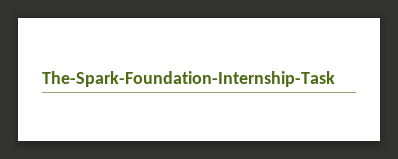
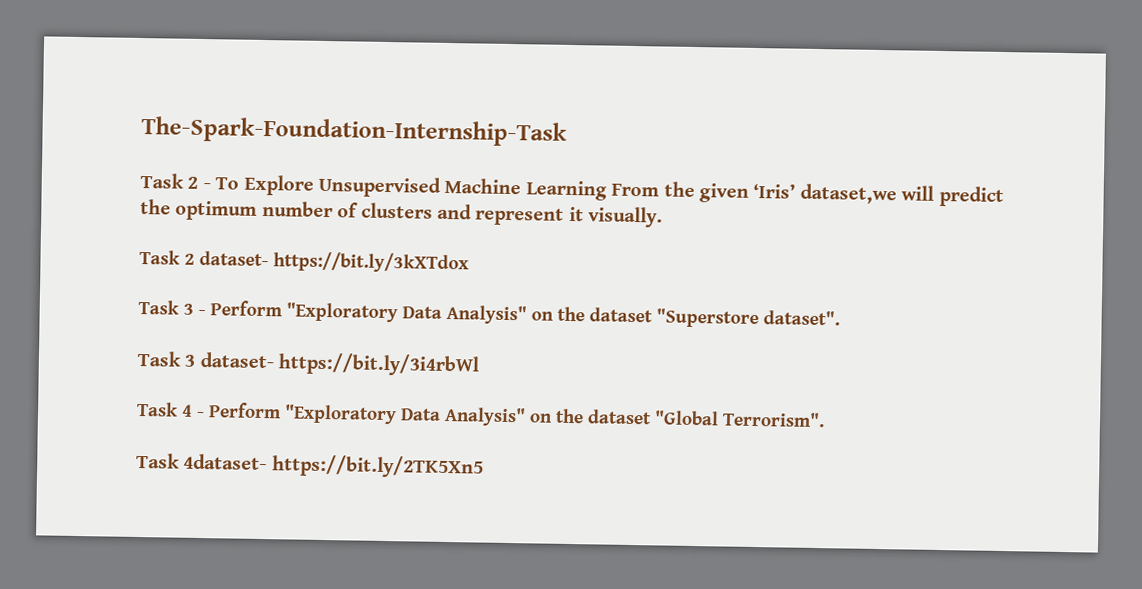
+ Task 2 - To Explore Unsupervised Machine Learning From the given ‘Iris’ dataset,we will predict the optimum number of clusters and represent it visually.
+ Task 2 dataset- https://bit.ly/3kXTdox
+ Task 3 - Perform "Exploratory Data Analysis" on the dataset "Superstore dataset".
+ Task 3 dataset- https://bit.ly/3i4rbWl
+ Task 4 - Perform "Exploratory Data Analysis" on the dataset "Global Terrorism".
+ Task 4dataset- https://bit.ly/2TK5Xn5

